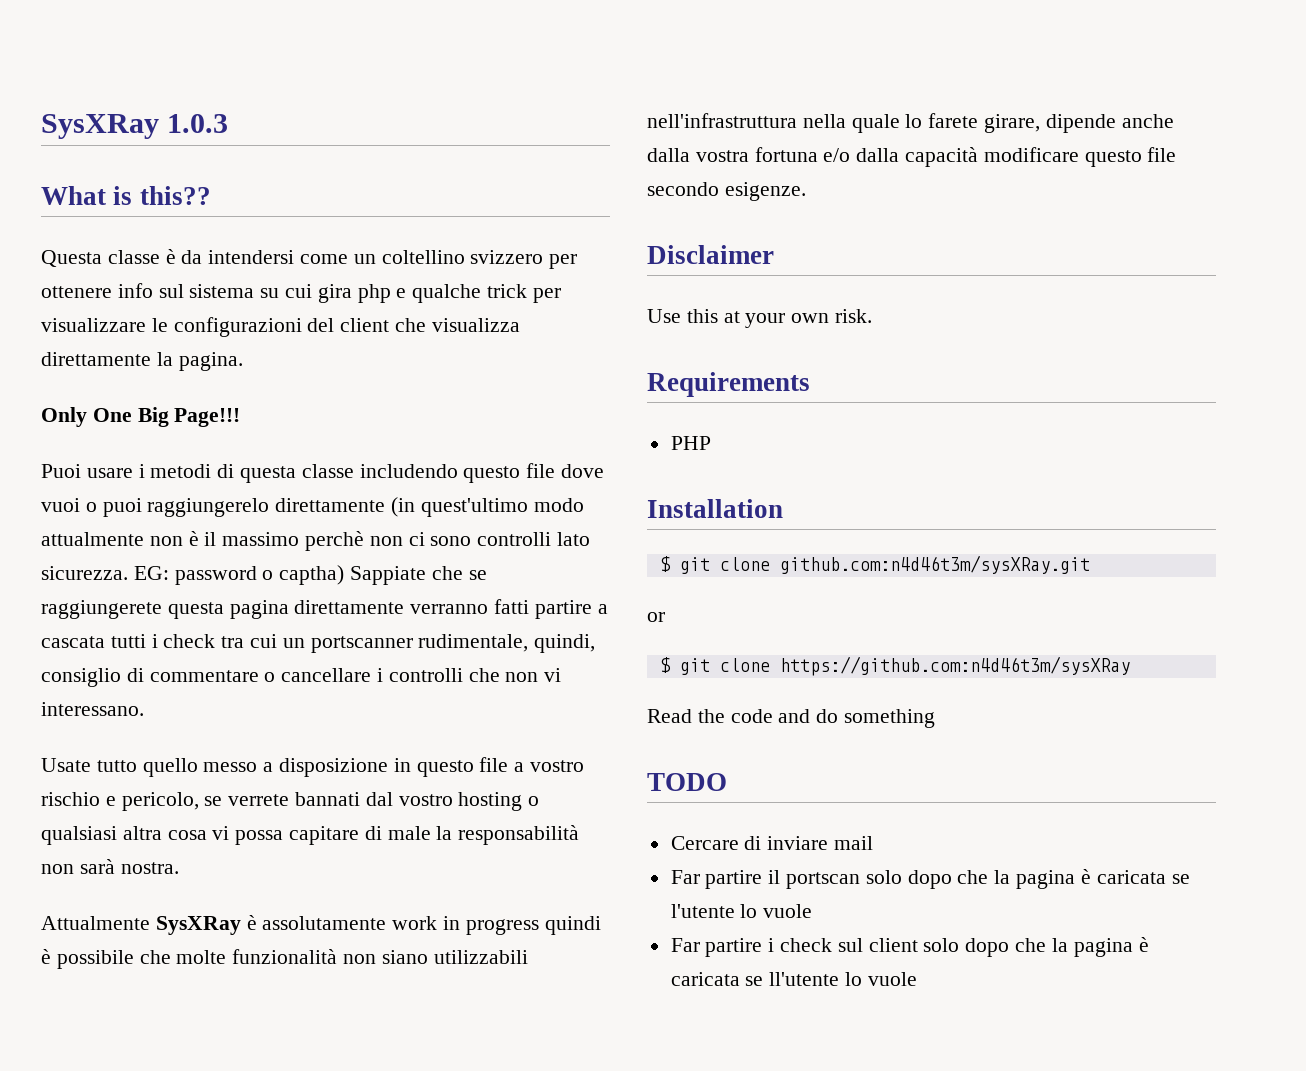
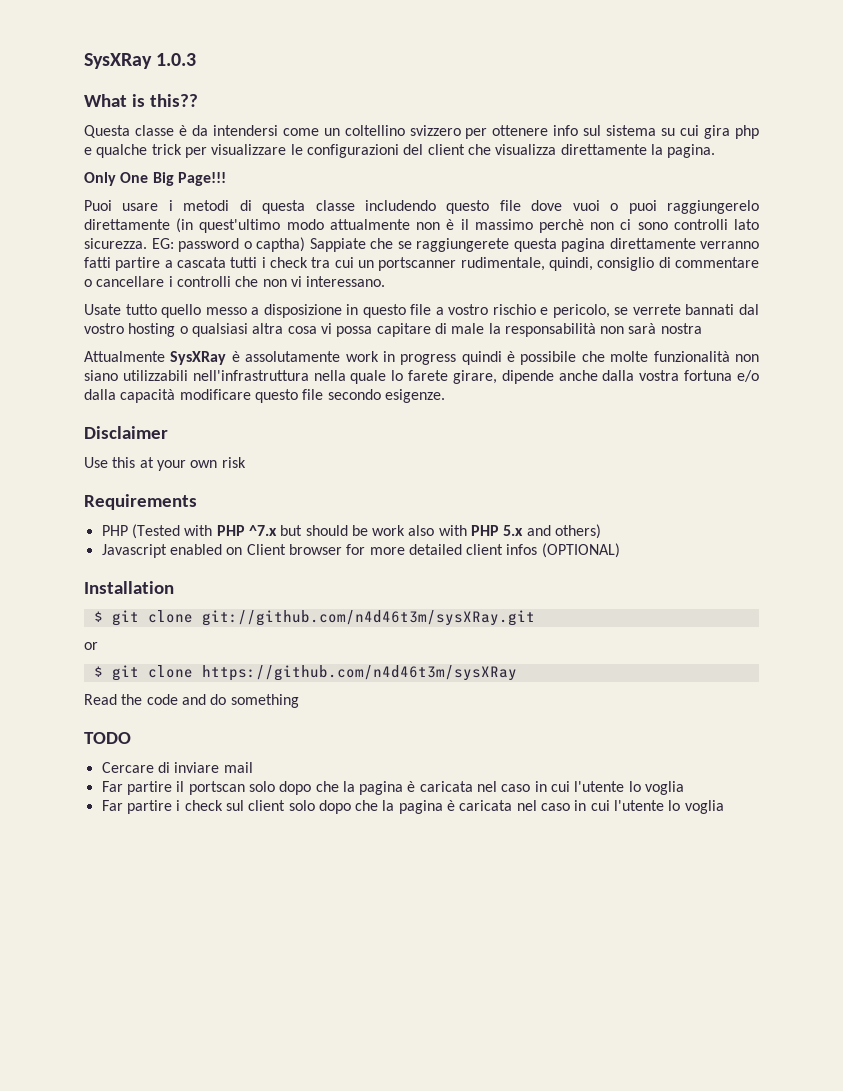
- Usate tutto quello messo a disposizione in questo file a vostro rischio e pericolo, se verrete bannati dal vostro hosting o qualsiasi altra cosa vi possa capitare di male la responsabilità non sarà nostra.
+ Usate tutto quello messo a disposizione in questo file a vostro rischio e pericolo, se verrete bannati dal vostro hosting o qualsiasi altra cosa vi possa capitare di male la responsabilità non sarà nostra
- Use this at your own risk.
+ Use this at your own risk
- PHP
+ PHP (Tested with PHP ^7.x but should be work also with PHP 5.x and others)
+ Javascript enabled on Client browser for more detailed client infos (OPTIONAL)
- $ git clone github.com:n4d46t3m/sysXRay.git
+ $ git clone git://github.com/n4d46t3m/sysXRay.git
- $ git clone https://github.com:n4d46t3m/sysXRay
+ $ git clone https://github.com/n4d46t3m/sysXRay
- Far partire il portscan solo dopo che la pagina è caricata se l'utente lo vuole
+ Far partire il portscan solo dopo che la pagina è caricata nel caso in cui l'utente lo voglia
- Far partire i check sul client solo dopo che la pagina è caricata se ll'utente lo vuole
+ Far partire i check sul client solo dopo che la pagina è caricata nel caso in cui l'utente lo voglia

